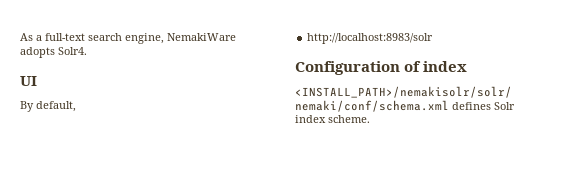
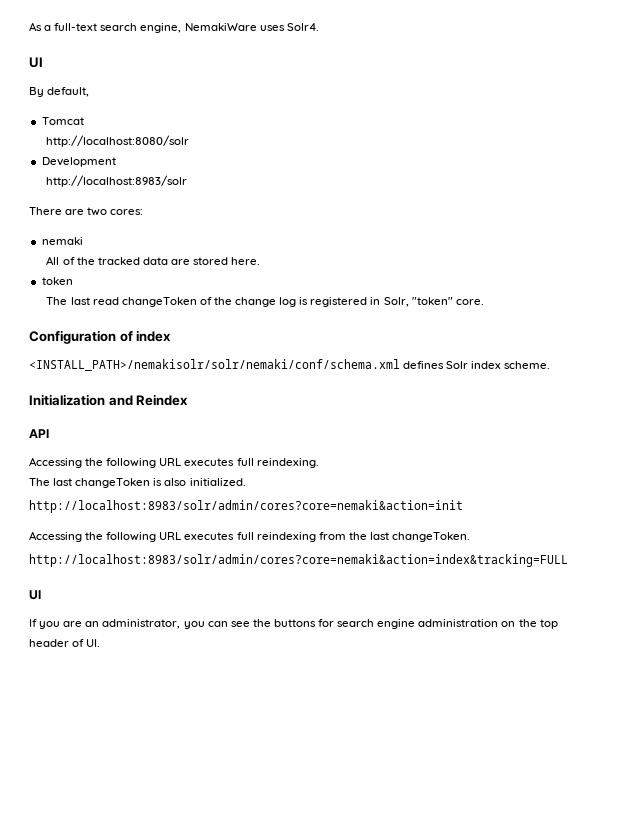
- As a full-text search engine, NemakiWare adopts Solr4.
+ As a full-text search engine, NemakiWare uses Solr4.
+ Tomcat
+ http://localhost:8080/solr
+ Development
  http://localhost:8983/solr
+ There are two cores:
+ nemaki
+ All of the tracked data are stored here.
+ token
+ The last read changeToken of the change log is registered in Solr, "token" core.
+ Initialization and Reindex
+ API
+ Accessing the following URL executes full reindexing.
+ The last changeToken is also initialized.
+ http://localhost:8983/solr/admin/cores?core=nemaki&action=init
+ Accessing the following URL executes full reindexing from the last changeToken.
+ http://localhost:8983/solr/admin/cores?core=nemaki&action=index&tracking=FULL
+ UI
+ If you are an administrator, you can see the buttons for search engine administration on the top header of UI.

